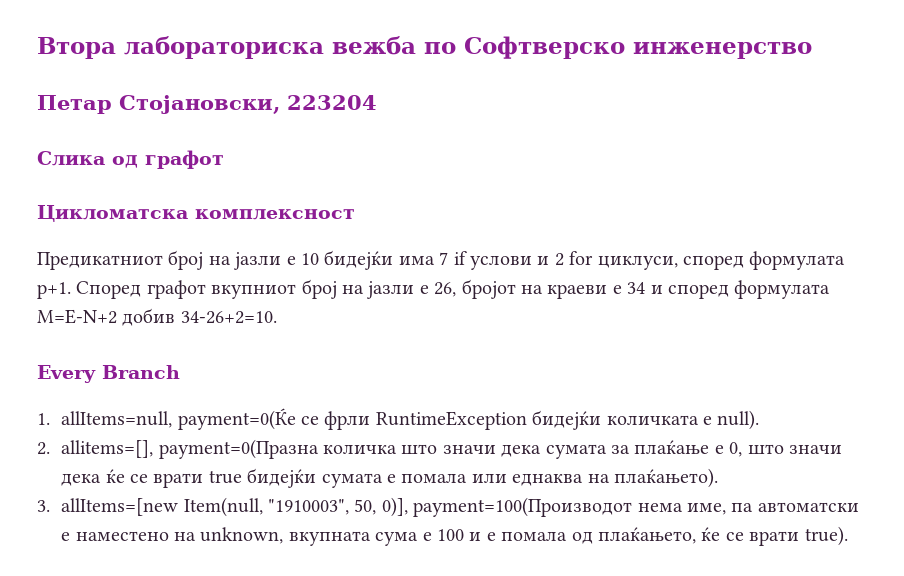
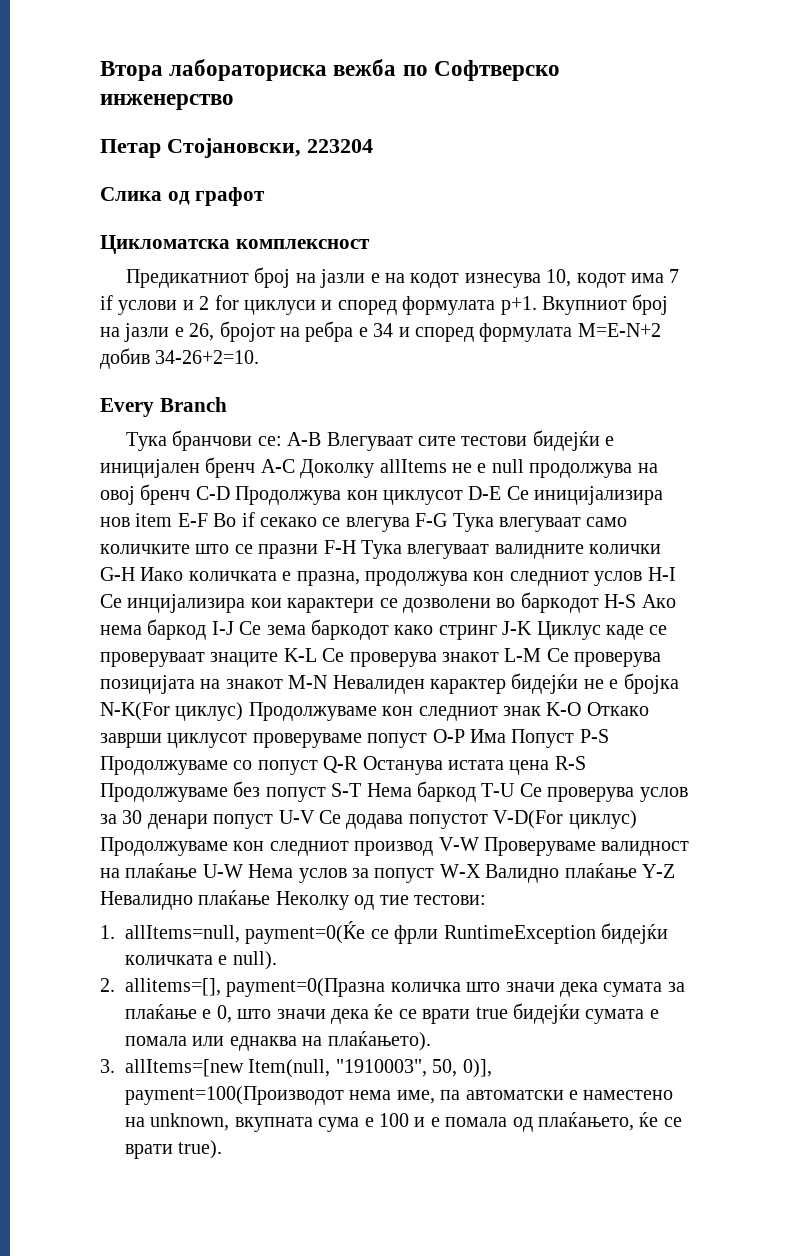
- Предикатниот број на јазли е 10 бидејќи има 7 if услови и 2 for циклуси, според формулата p+1.
+ Предикатниот број на јазли е на кодот изнесува 10, кодот има 7 if услови и 2 for циклуси и според формулата p+1.
- Според графот вкупниот број на јазли е 26, бројот на краеви е 34 и според формулата M=E-N+2 добив 34-26+2=10.
+ Вкупниот број на јазли е 26, бројот на ребра е 34 и според формулата M=E-N+2 добив 34-26+2=10.
+ Тука бранчови се: A-B Влегуваат сите тестови бидејќи е иницијален бренч A-C Доколку allItems не е null продолжува на овој бренч C-D Продолжува кон циклусот D-E Се иницијализира нов item E-F Во if секако се влегува F-G Тука влегуваат само количките што се празни F-H Тука влегуваат валидните колички G-H Иако количката е празна, продолжува кон следниот услов H-I Се инцијализира кои карактери се дозволени во баркодот H-S Ако нема баркод I-J Се зема баркодот како стринг J-K Циклус каде се проверуваат знаците K-L Се проверува знакот L-M Се проверува позицијата на знакот M-N Невалиден карактер бидејќи не е бројка N-K(For циклус) Продолжуваме кон следниот знак K-O Откако заврши циклусот проверуваме попуст O-P Има Попуст P-S Продолжуваме со попуст Q-R Останува истата цена R-S Продолжуваме без попуст S-T Нема баркод T-U Се проверува услов за 30 денари попуст U-V Се додава попустот V-D(For циклус) Продолжуваме кон следниот производ V-W Проверуваме валидност на плаќање U-W Нема услов за попуст W-X Валидно плаќање Y-Z Невалидно плаќање Неколку од тие тестови:

